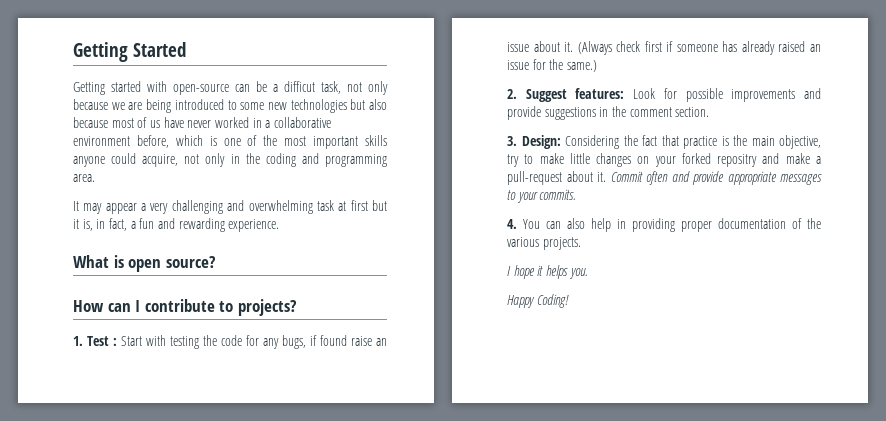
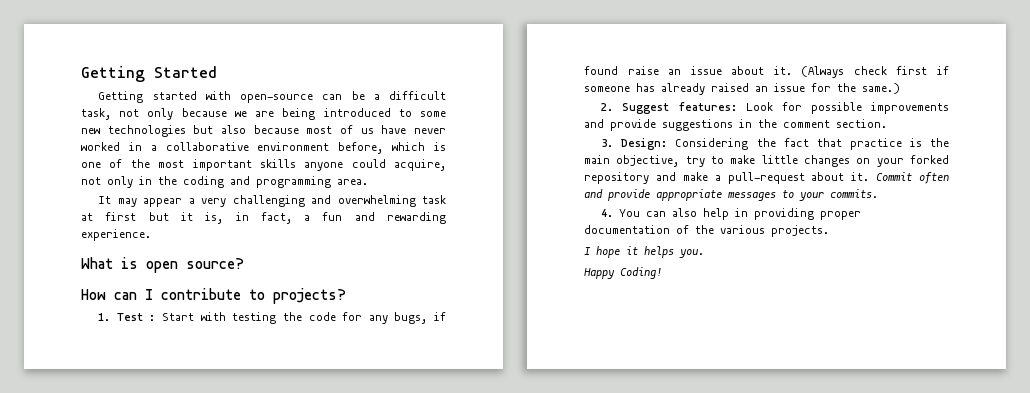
- Getting started with open-source can be a difficut task, not only because we are being introduced to some new technologies but also because most of us have never worked in a collaborative environment before, which is one of the most important skills anyone could acquire, not only in the coding and programming area.
+ Getting started with open-source can be a difficult task, not only because we are being introduced to some new technologies but also because most of us have never worked in a collaborative environment before, which is one of the most important skills anyone could acquire, not only in the coding and programming area.
- 3. Design: Considering the fact that practice is the main objective, try to make little changes on your forked repositry and make a pull-request about it.
+ 3. Design: Considering the fact that practice is the main objective, try to make little changes on your forked repository and make a pull-request about it.

